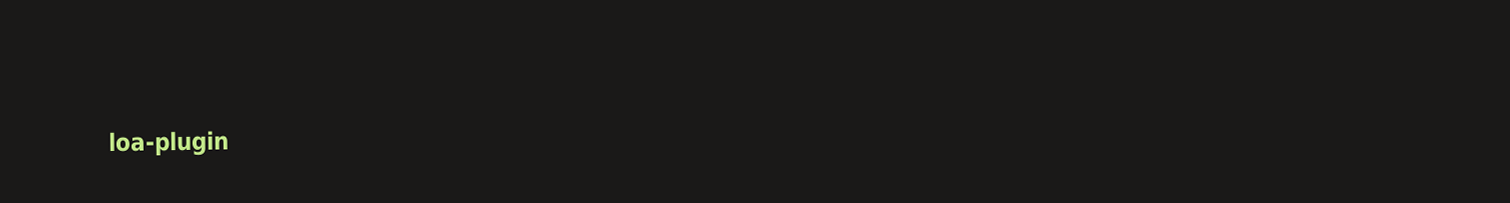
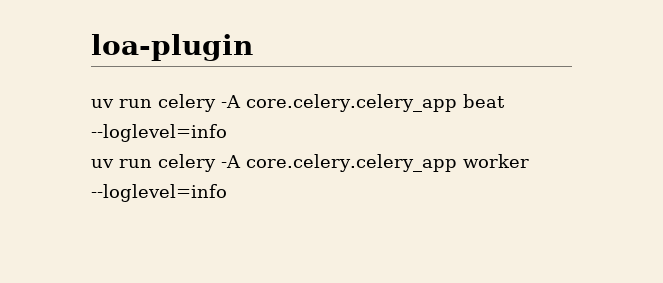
+ uv run celery -A core.celery.celery_app beat --loglevel=info
+ uv run celery -A core.celery.celery_app worker --loglevel=info

